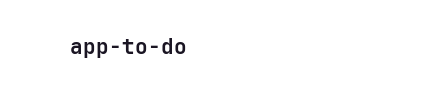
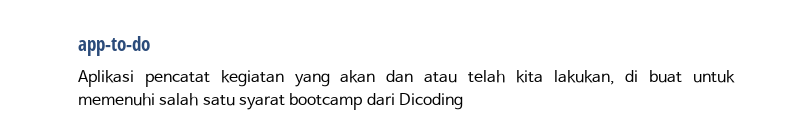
+ Aplikasi pencatat kegiatan yang akan dan atau telah kita lakukan, di buat untuk memenuhi salah satu syarat bootcamp dari Dicoding

